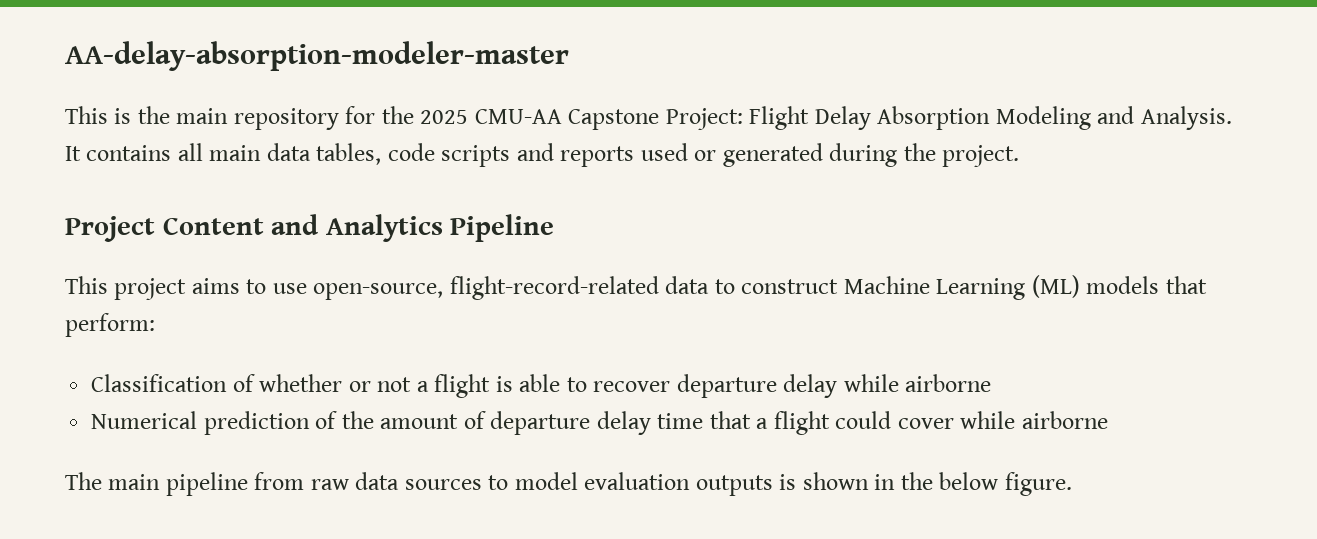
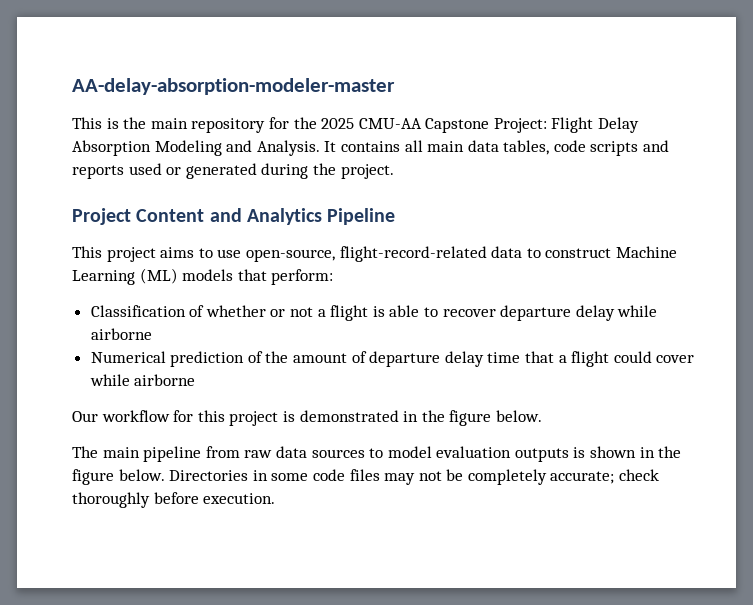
+ Our workflow for this project is demonstrated in the figure below.
- The main pipeline from raw data sources to model evaluation outputs is shown in the below figure.
+ The main pipeline from raw data sources to model evaluation outputs is shown in the figure below. Directories in some code files may not be completely accurate; check thoroughly before execution.

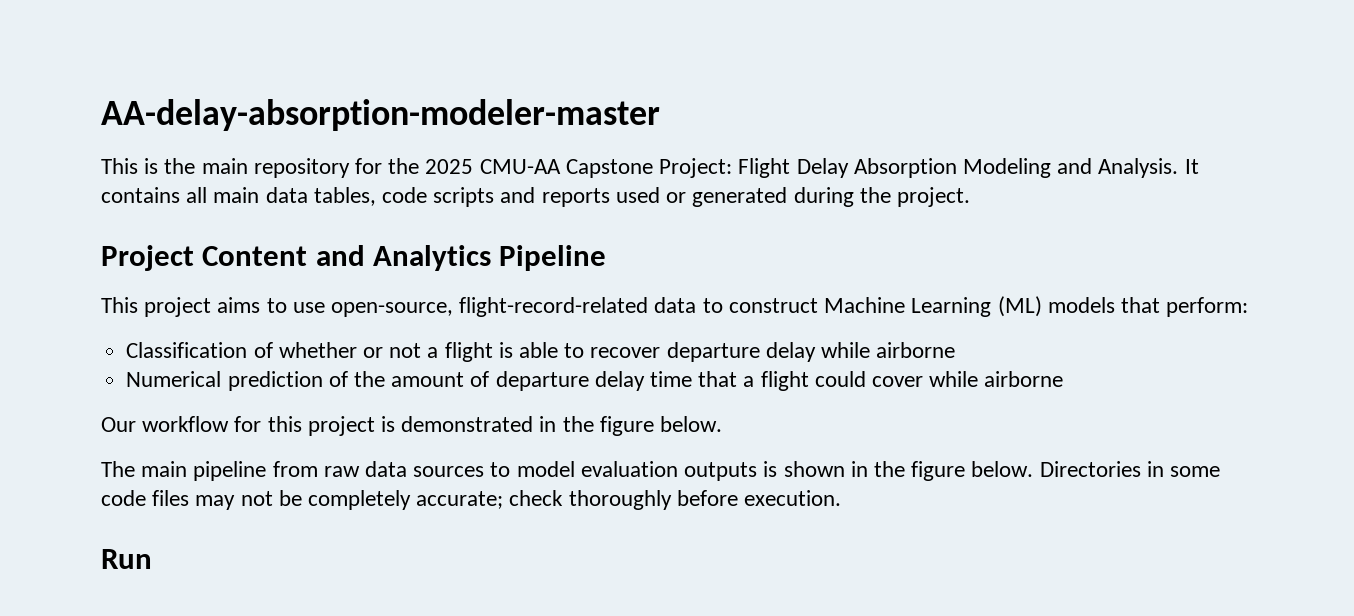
+ Run

